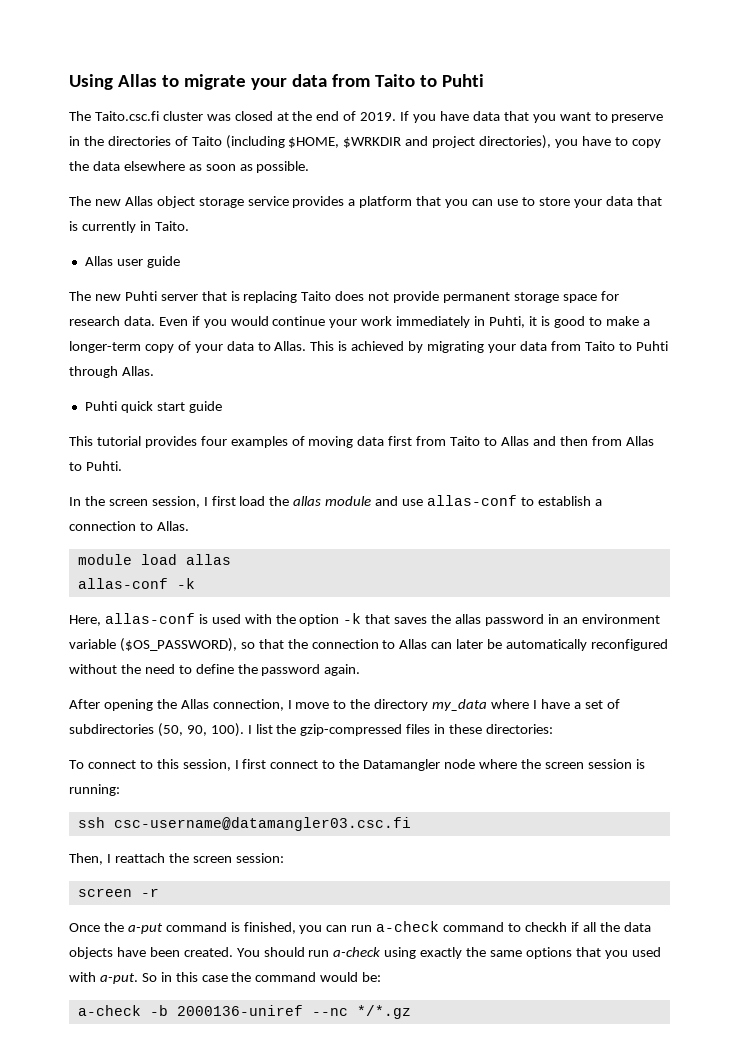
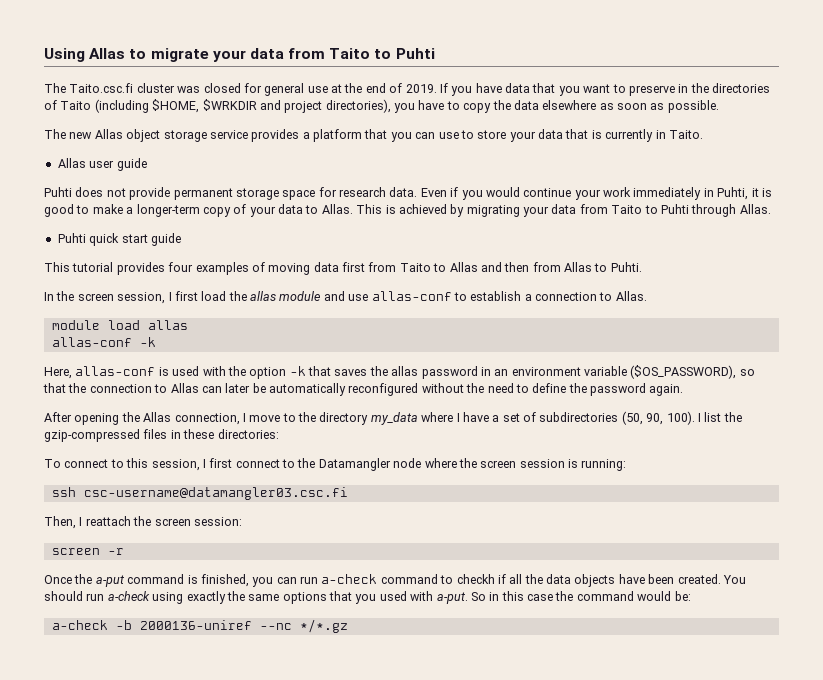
- The Taito.csc.fi cluster was closed at the end of 2019.
+ The Taito.csc.fi cluster was closed for general use at the end of 2019.
- The new Puhti server that is replacing Taito does not provide permanent storage space for research data.
+ Puhti does not provide permanent storage space for research data.

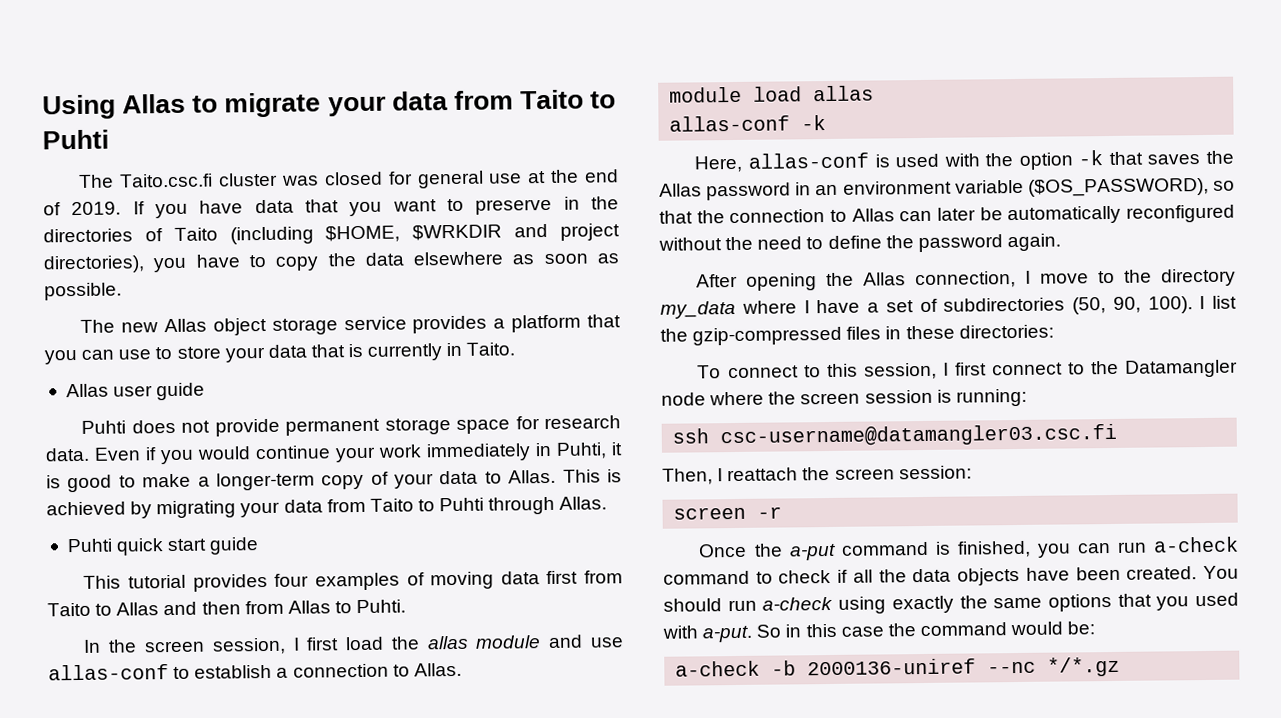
- Here, allas-conf is used with the option -k that saves the allas password in an environment variable ($OS_PASSWORD), so that the connection to Allas can later be automatically reconfigured without the need to define the password again.
+ Here, allas-conf is used with the option -k that saves the Allas password in an environment variable ($OS_PASSWORD), so that the connection to Allas can later be automatically reconfigured without the need to define the password again.
- Once the a-put command is finished, you can run a-check command to checkh if all the data objects have been created.
+ Once the a-put command is finished, you can run a-check command to check if all the data objects have been created.

